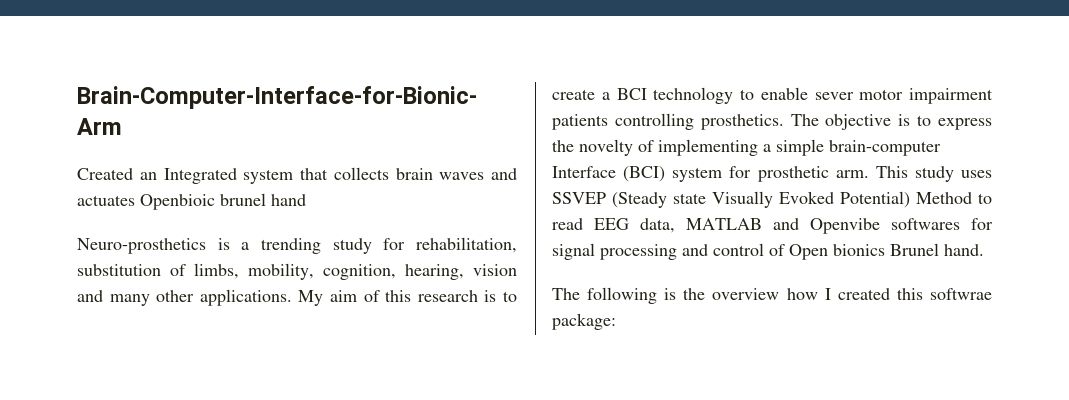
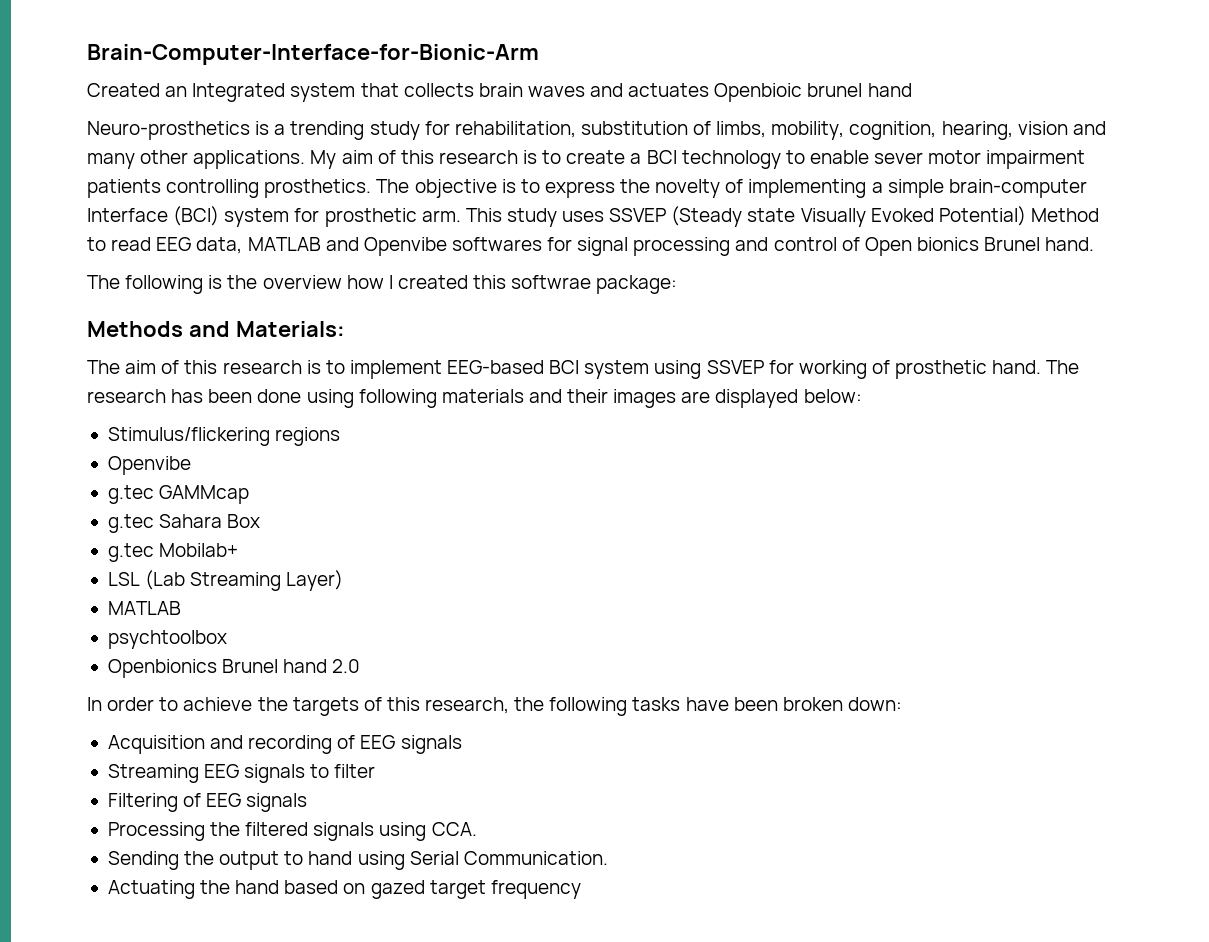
+ Methods and Materials:
+ The aim of this research is to implement EEG-based BCI system using SSVEP for working of prosthetic hand. The research has been done using following materials and their images are displayed below:
+ Stimulus/flickering regions
+ Openvibe
+ g.tec GAMMcap
+ g.tec Sahara Box
+ g.tec Mobilab+
+ LSL (Lab Streaming Layer)
+ MATLAB
+ psychtoolbox
+ Openbionics Brunel hand 2.0
+ In order to achieve the targets of this research, the following tasks have been broken down:
+ Acquisition and recording of EEG signals
+ Streaming EEG signals to filter
+ Filtering of EEG signals
+ Processing the filtered signals using CCA.
+ Sending the output to hand using Serial Communication.
+ Actuating the hand based on gazed target frequency

